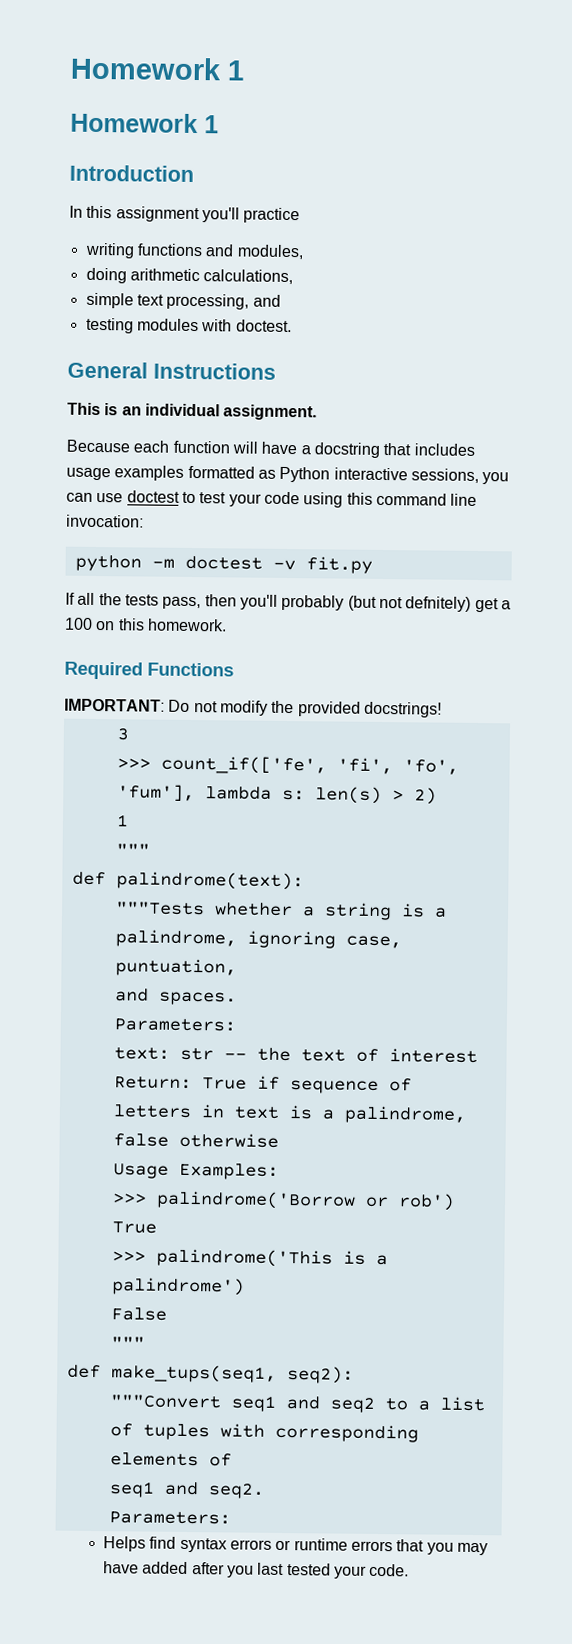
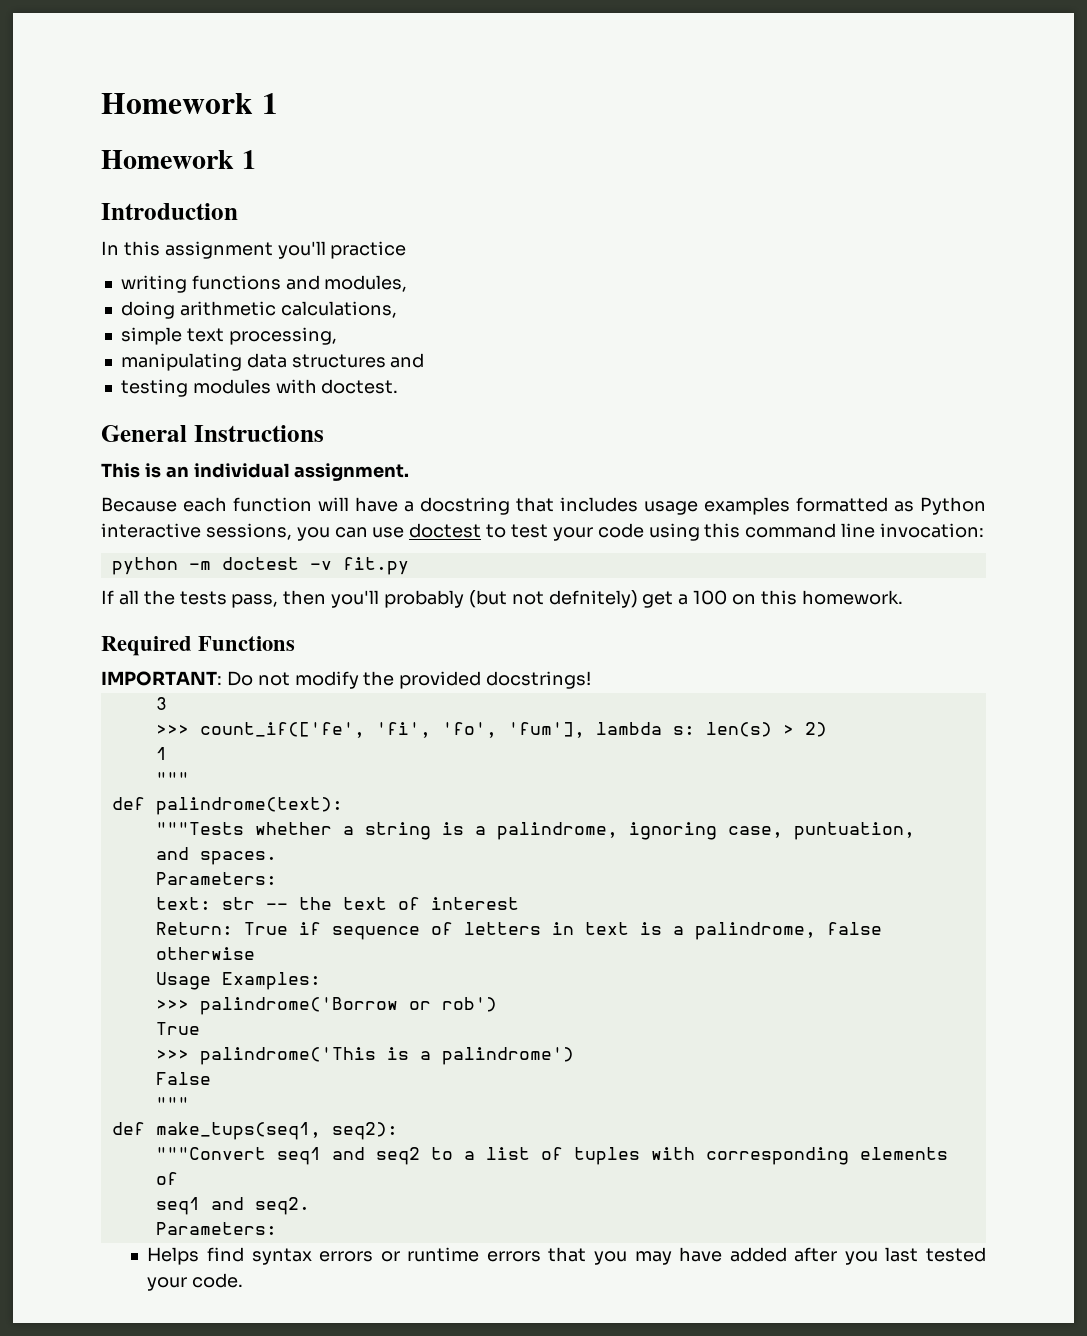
- simple text processing, and
+ simple text processing,
+ manipulating data structures and

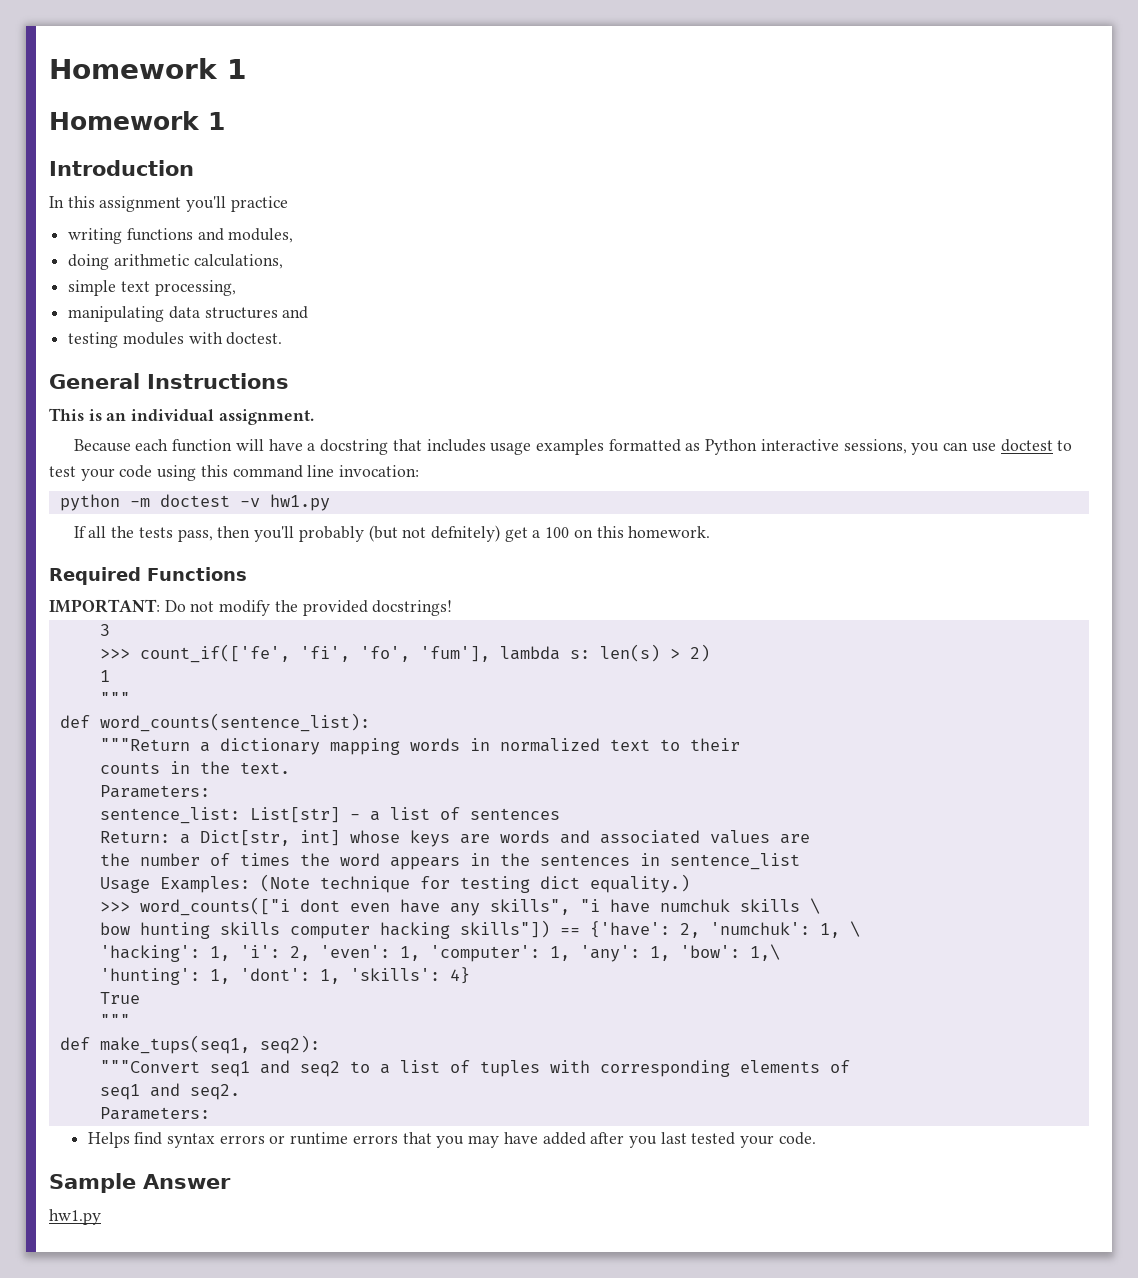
- python -m doctest -v fit.py
+ python -m doctest -v hw1.py
- def palindrome(text):
- """Tests whether a string is a palindrome, ignoring case, puntuation,
- and spaces.
+ def word_counts(sentence_list):
+ """Return a dictionary mapping words in normalized text to their
+ counts in the text.
  Parameters:
- text: str -- the text of interest
- Return: True if sequence of letters in text is a palindrome, false otherwise
- Usage Examples:
- >>> palindrome('Borrow or rob')
+ sentence_list: List[str] - a list of sentences
+ Return: a Dict[str, int] whose keys are words and associated values are
+ the number of times the word appears in the sentences in sentence_list
+ Usage Examples: (Note technique for testing dict equality.)
+ >>> word_counts(["i dont even have any skills", "i have numchuk skills \
+ bow hunting skills computer hacking skills"]) == {'have': 2, 'numchuk': 1, \
+ 'hacking': 1, 'i': 2, 'even': 1, 'computer': 1, 'any': 1, 'bow': 1,\
+ 'hunting': 1, 'dont': 1, 'skills': 4}
  True
- >>> palindrome('This is a palindrome')
- False
+ Sample Answer
+ hw1.py

